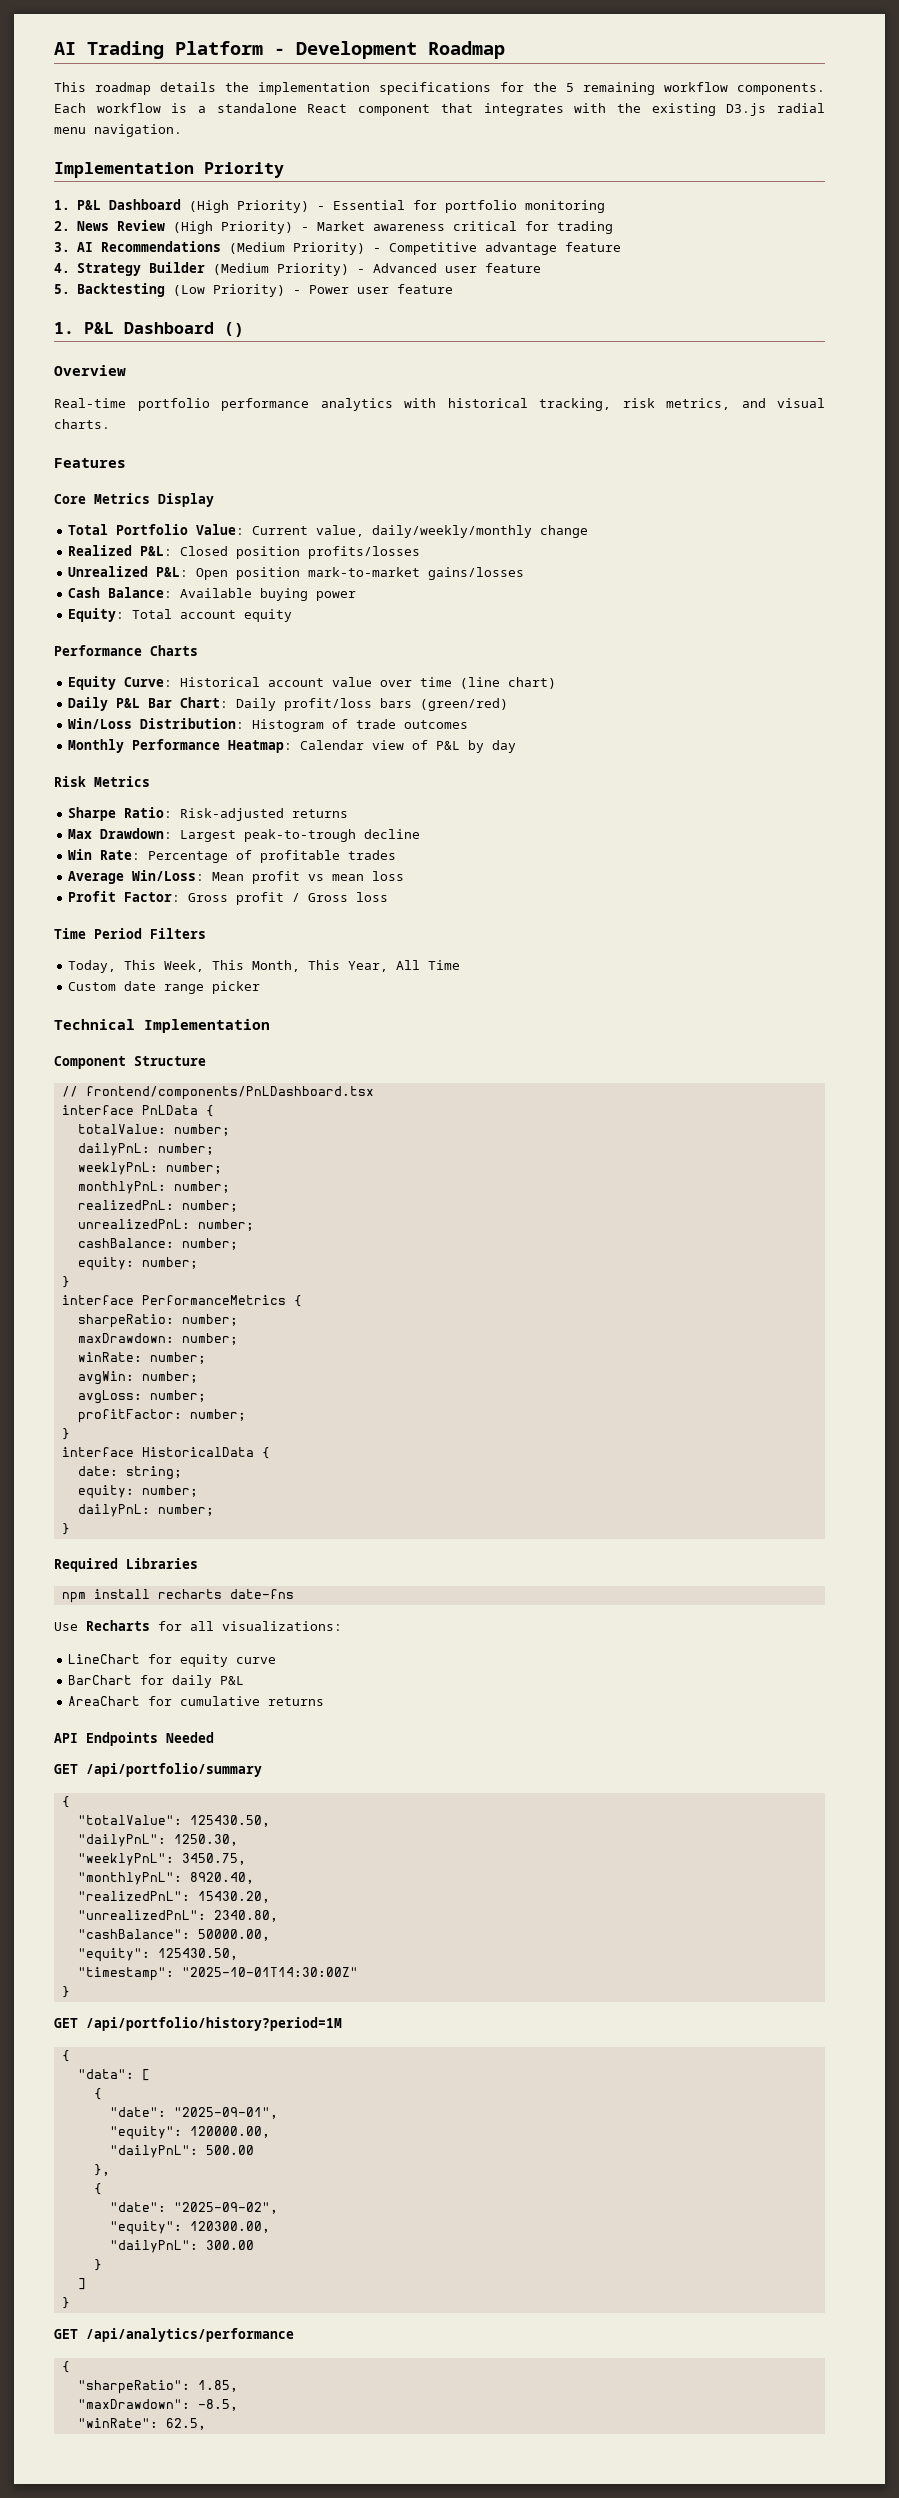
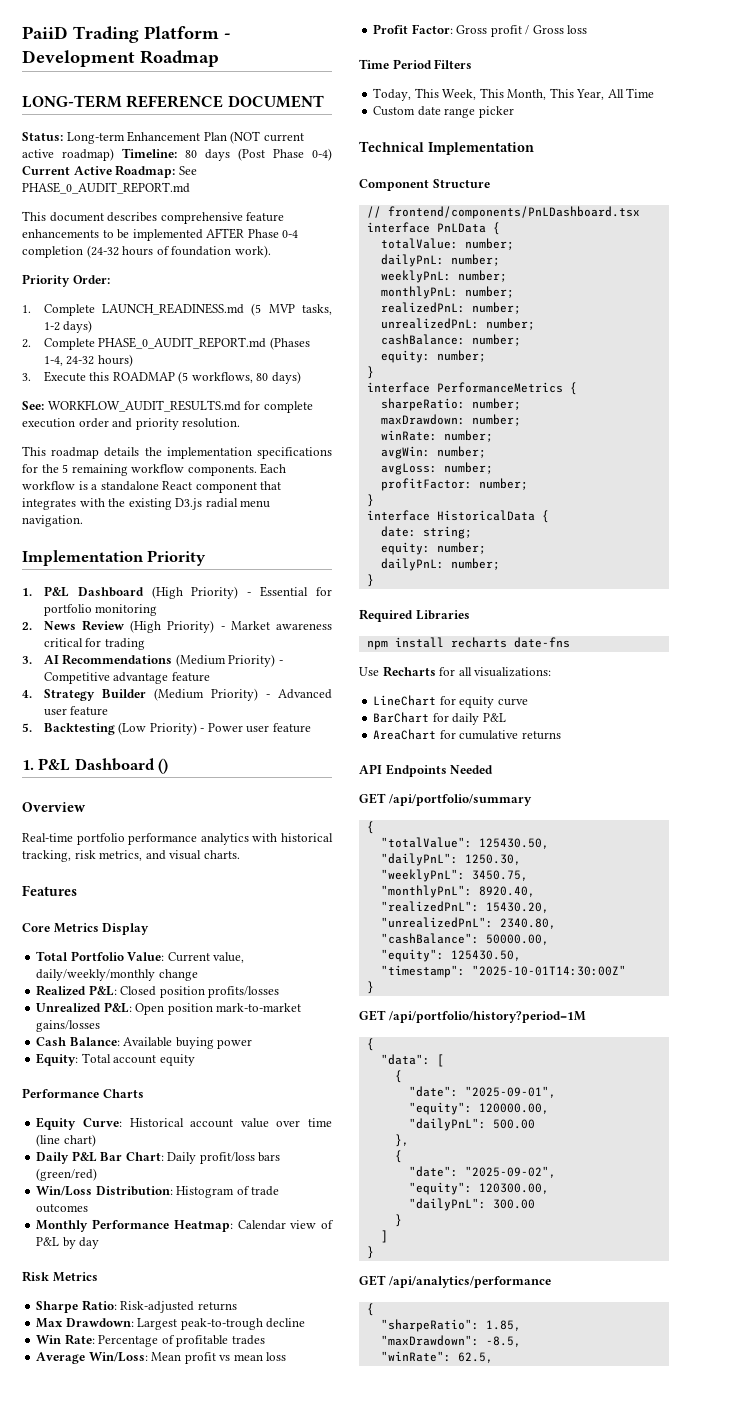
- AI Trading Platform - Development Roadmap
+ PaiiD Trading Platform - Development Roadmap
+ LONG-TERM REFERENCE DOCUMENT
+ Status: Long-term Enhancement Plan (NOT current active roadmap) Timeline: 80 days (Post Phase 0-4) Current Active Roadmap: See PHASE_0_AUDIT_REPORT.md
+ This document describes comprehensive feature enhancements to be implemented AFTER Phase 0-4 completion (24-32 hours of foundation work).
+ Priority Order:
+ 1. Complete LAUNCH_READINESS.md (5 MVP tasks, 1-2 days)
+ 2. Complete PHASE_0_AUDIT_REPORT.md (Phases 1-4, 24-32 hours)
+ 3. Execute this ROADMAP (5 workflows, 80 days)
+ See: WORKFLOW_AUDIT_RESULTS.md for complete execution order and priority resolution.

